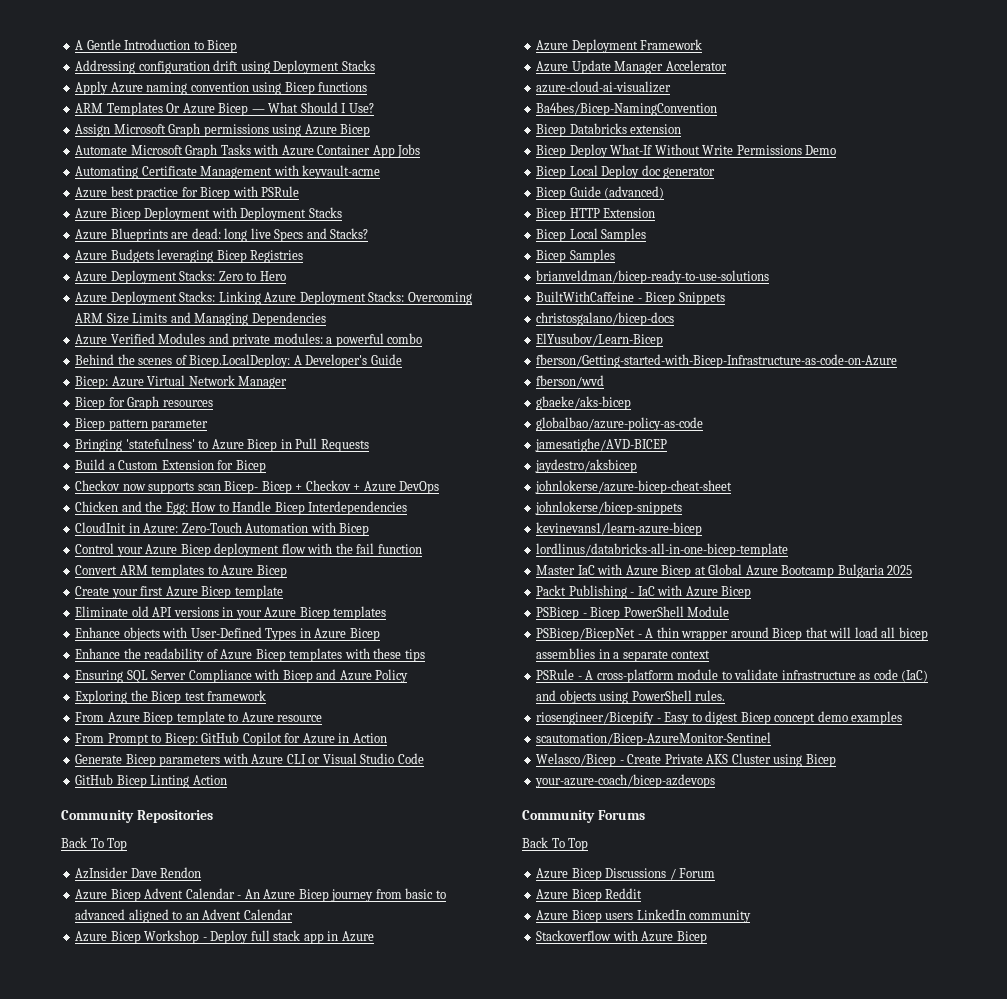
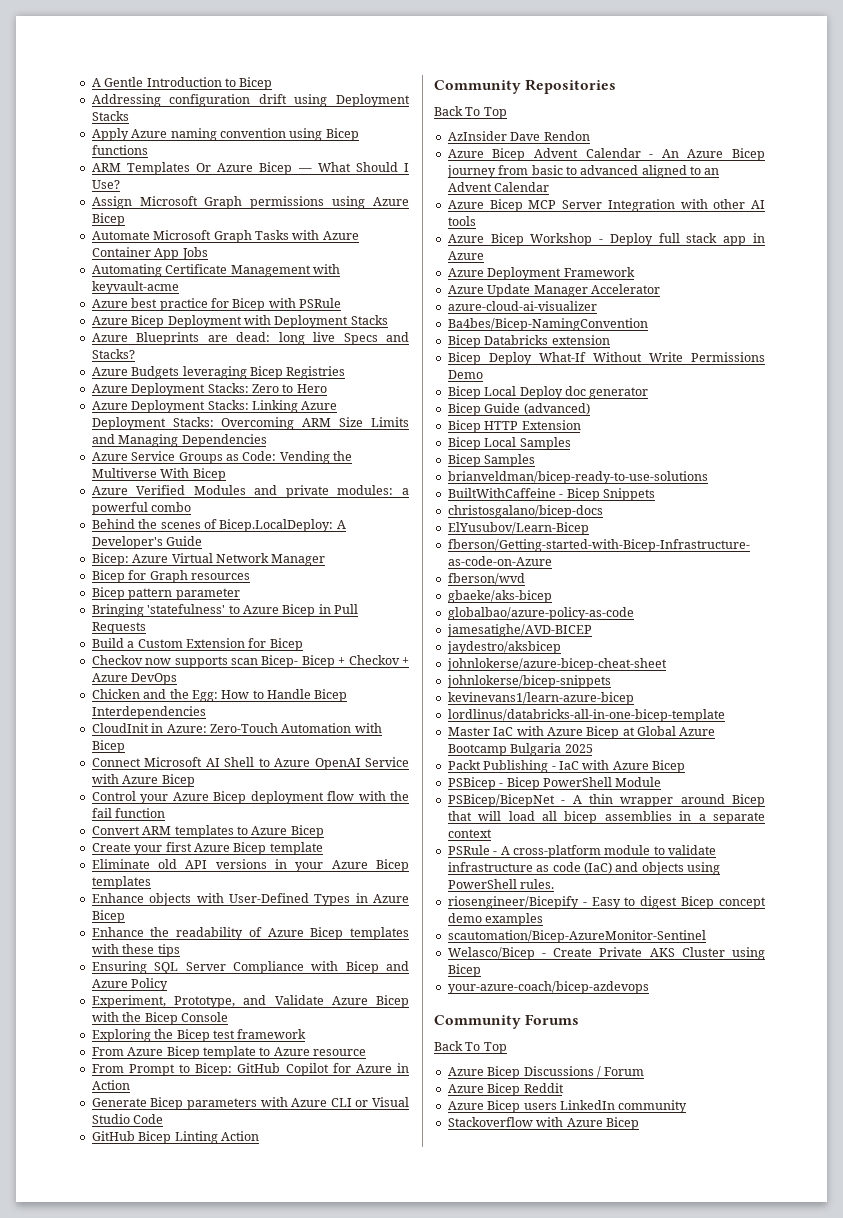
+ Azure Service Groups as Code: Vending the Multiverse With Bicep
+ Connect Microsoft AI Shell to Azure OpenAI Service with Azure Bicep
+ Experiment, Prototype, and Validate Azure Bicep with the Bicep Console
+ Azure Bicep MCP Server Integration with other AI tools

